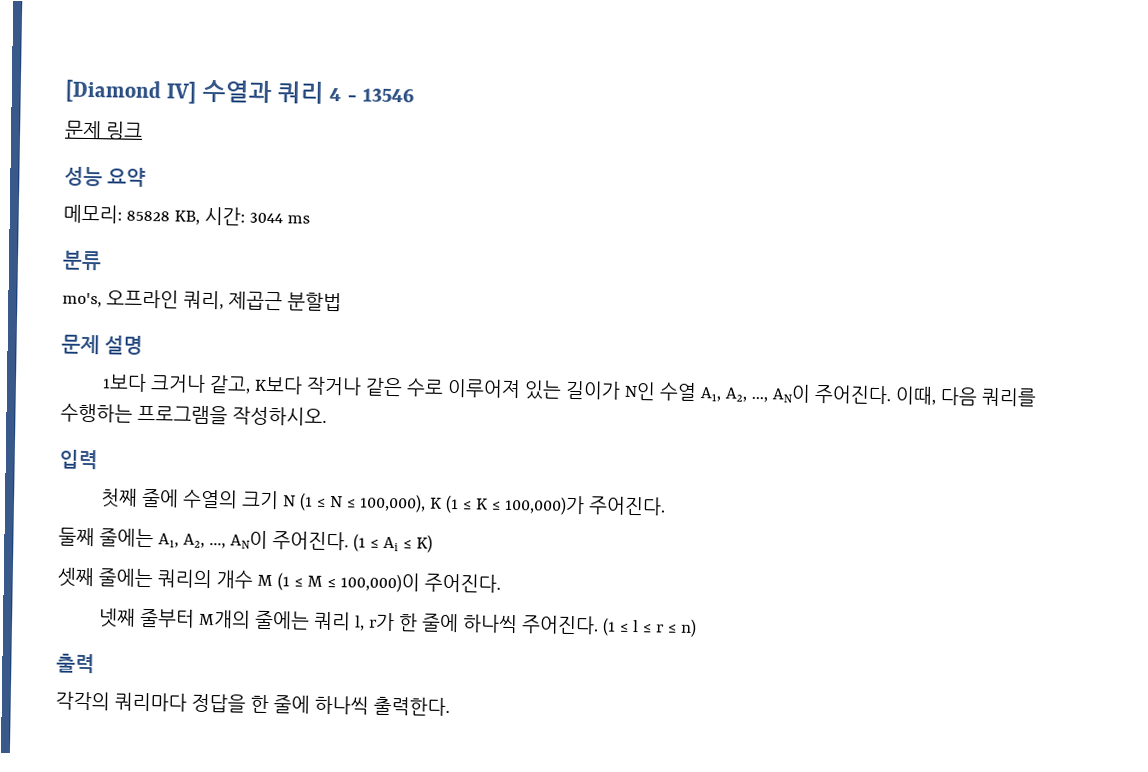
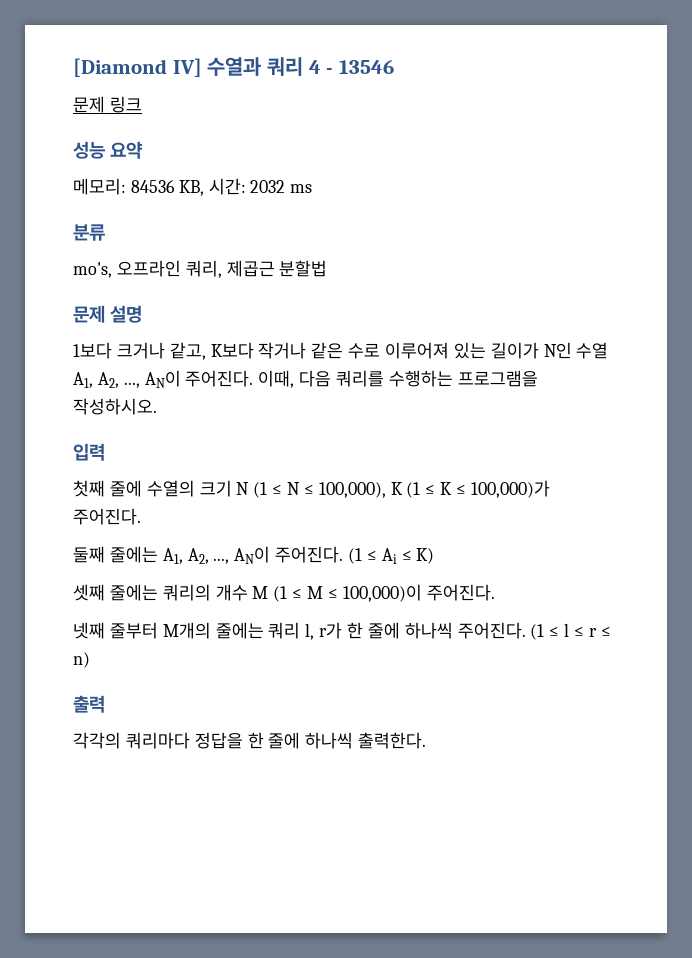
- 메모리: 85828 KB, 시간: 3044 ms
+ 메모리: 84536 KB, 시간: 2032 ms

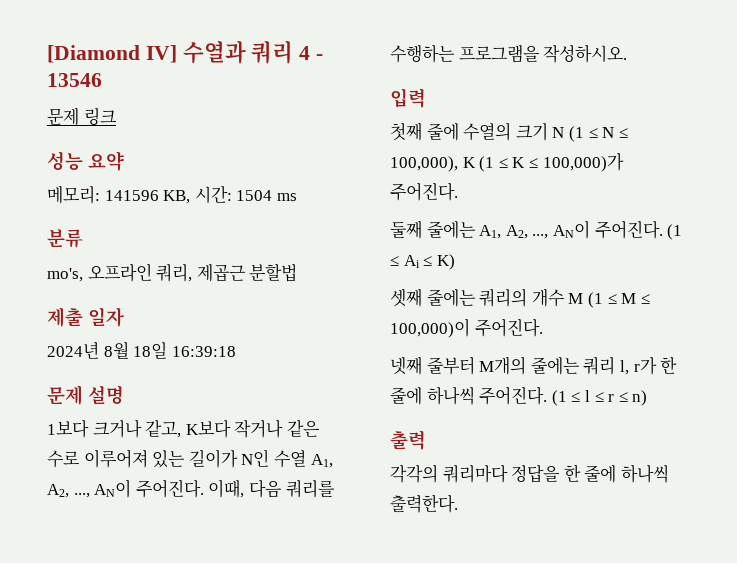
- 메모리: 84536 KB, 시간: 2032 ms
+ 메모리: 141596 KB, 시간: 1504 ms
+ 제출 일자
+ 2024년 8월 18일 16:39:18

